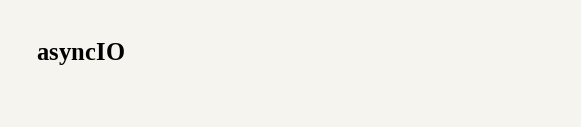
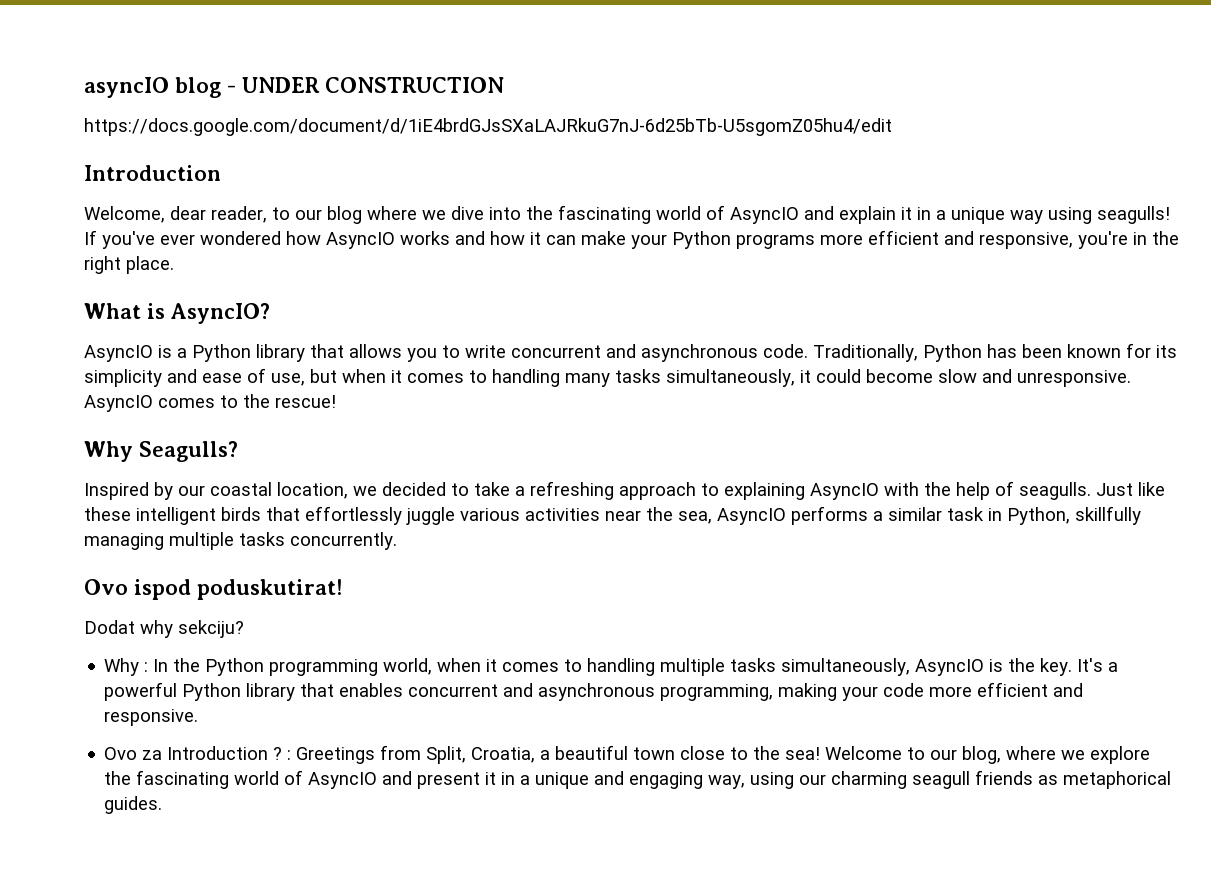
- asyncIO
+ asyncIO blog - UNDER CONSTRUCTION
+ https://docs.google.com/document/d/1iE4brdGJsSXaLAJRkuG7nJ-6d25bTb-U5sgomZ05hu4/edit
+ Introduction
+ Welcome, dear reader, to our blog where we dive into the fascinating world of AsyncIO and explain it in a unique way using seagulls! If you've ever wondered how AsyncIO works and how it can make your Python programs more efficient and responsive, you're in the right place.
+ What is AsyncIO?
+ AsyncIO is a Python library that allows you to write concurrent and asynchronous code. Traditionally, Python has been known for its simplicity and ease of use, but when it comes to handling many tasks simultaneously, it could become slow and unresponsive. AsyncIO comes to the rescue!
+ Why Seagulls?
+ Inspired by our coastal location, we decided to take a refreshing approach to explaining AsyncIO with the help of seagulls. Just like these intelligent birds that effortlessly juggle various activities near the sea, AsyncIO performs a similar task in Python, skillfully managing multiple tasks concurrently.
+ Ovo ispod poduskutirat!
+ Dodat why sekciju?
+ Why : In the Python programming world, when it comes to handling multiple tasks simultaneously, AsyncIO is the key. It's a powerful Python library that enables concurrent and asynchronous programming, making your code more efficient and responsive.
+ Ovo za Introduction ? : Greetings from Split, Croatia, a beautiful town close to the sea! Welcome to our blog, where we explore the fascinating world of AsyncIO and present it in a unique and engaging way, using our charming seagull friends as metaphorical guides.

